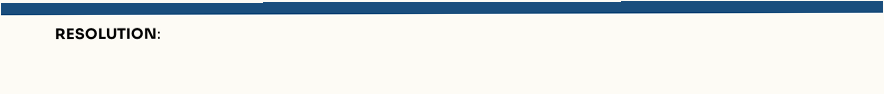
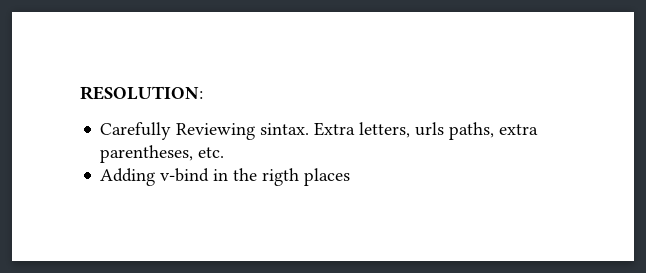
+ Carefully Reviewing sintax. Extra letters, urls paths, extra parentheses, etc.
+ Adding v-bind in the rigth places

